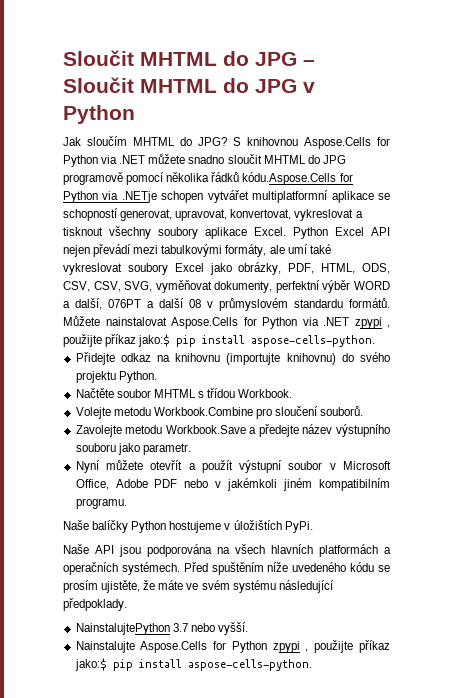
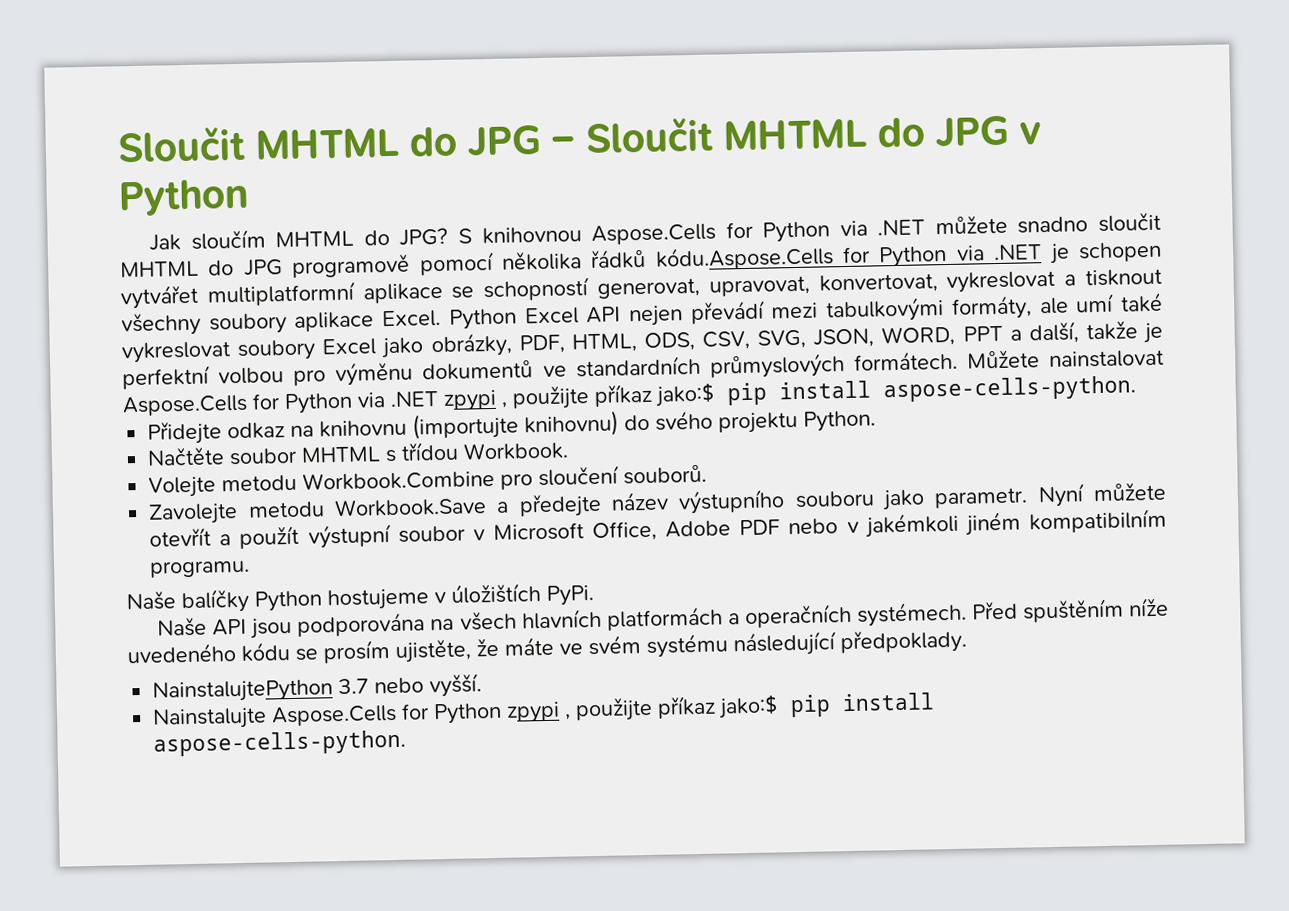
- S knihovnou Aspose.Cells for Python via .NET můžete snadno sloučit MHTML do JPG programově pomocí několika řádků kódu.Aspose.Cells for Python via .NETje schopen vytvářet multiplatformní aplikace se schopností generovat, upravovat, konvertovat, vykreslovat a tisknout všechny soubory aplikace Excel.
+ S knihovnou Aspose.Cells for Python via .NET můžete snadno sloučit MHTML do JPG programově pomocí několika řádků kódu.Aspose.Cells for Python via .NET je schopen vytvářet multiplatformní aplikace se schopností generovat, upravovat, konvertovat, vykreslovat a tisknout všechny soubory aplikace Excel.
- Python Excel API nejen převádí mezi tabulkovými formáty, ale umí také vykreslovat soubory Excel jako obrázky, PDF, HTML, ODS, CSV, CSV, SVG, vyměňovat dokumenty, perfektní výběr WORD a další, 076PT a další 08 v průmyslovém standardu formátů.
+ Python Excel API nejen převádí mezi tabulkovými formáty, ale umí také vykreslovat soubory Excel jako obrázky, PDF, HTML, ODS, CSV, SVG, JSON, WORD, PPT a další, takže je perfektní volbou pro výměnu dokumentů ve standardních průmyslových formátech.
- Zavolejte metodu Workbook.Save a předejte název výstupního souboru jako parametr.
- Nyní můžete otevřít a použít výstupní soubor v Microsoft Office, Adobe PDF nebo v jakémkoli jiném kompatibilním programu.
+ Zavolejte metodu Workbook.Save a předejte název výstupního souboru jako parametr. Nyní můžete otevřít a použít výstupní soubor v Microsoft Office, Adobe PDF nebo v jakémkoli jiném kompatibilním programu.

